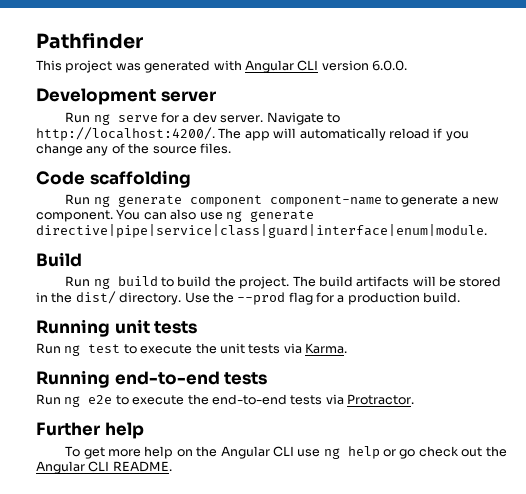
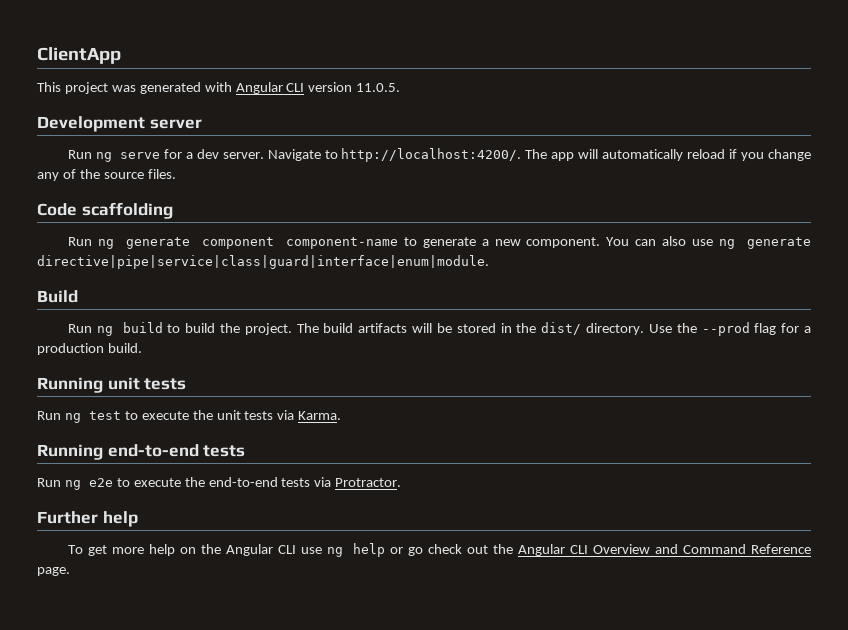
- Pathfinder
+ ClientApp
- This project was generated with Angular CLI version 6.0.0.
+ This project was generated with Angular CLI version 11.0.5.
- To get more help on the Angular CLI use ng help or go check out the Angular CLI README.
+ To get more help on the Angular CLI use ng help or go check out the Angular CLI Overview and Command Reference page.

